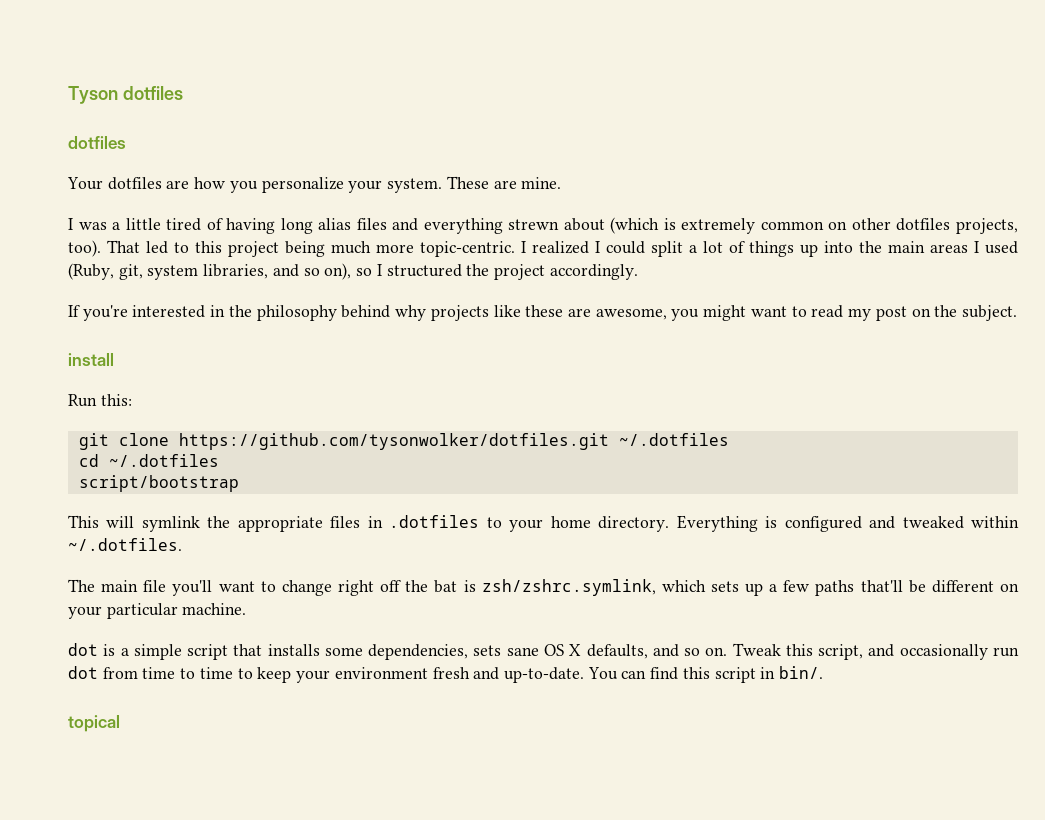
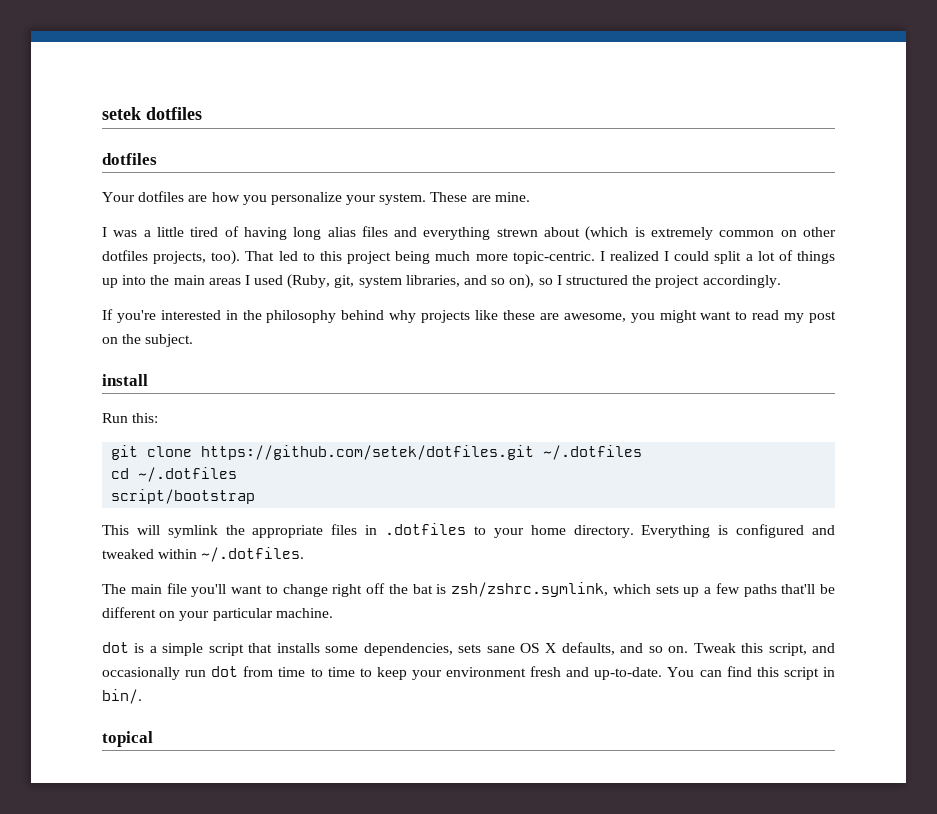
- Tyson dotfiles
+ setek dotfiles
- git clone https://github.com/tysonwolker/dotfiles.git ~/.dotfiles
+ git clone https://github.com/setek/dotfiles.git ~/.dotfiles

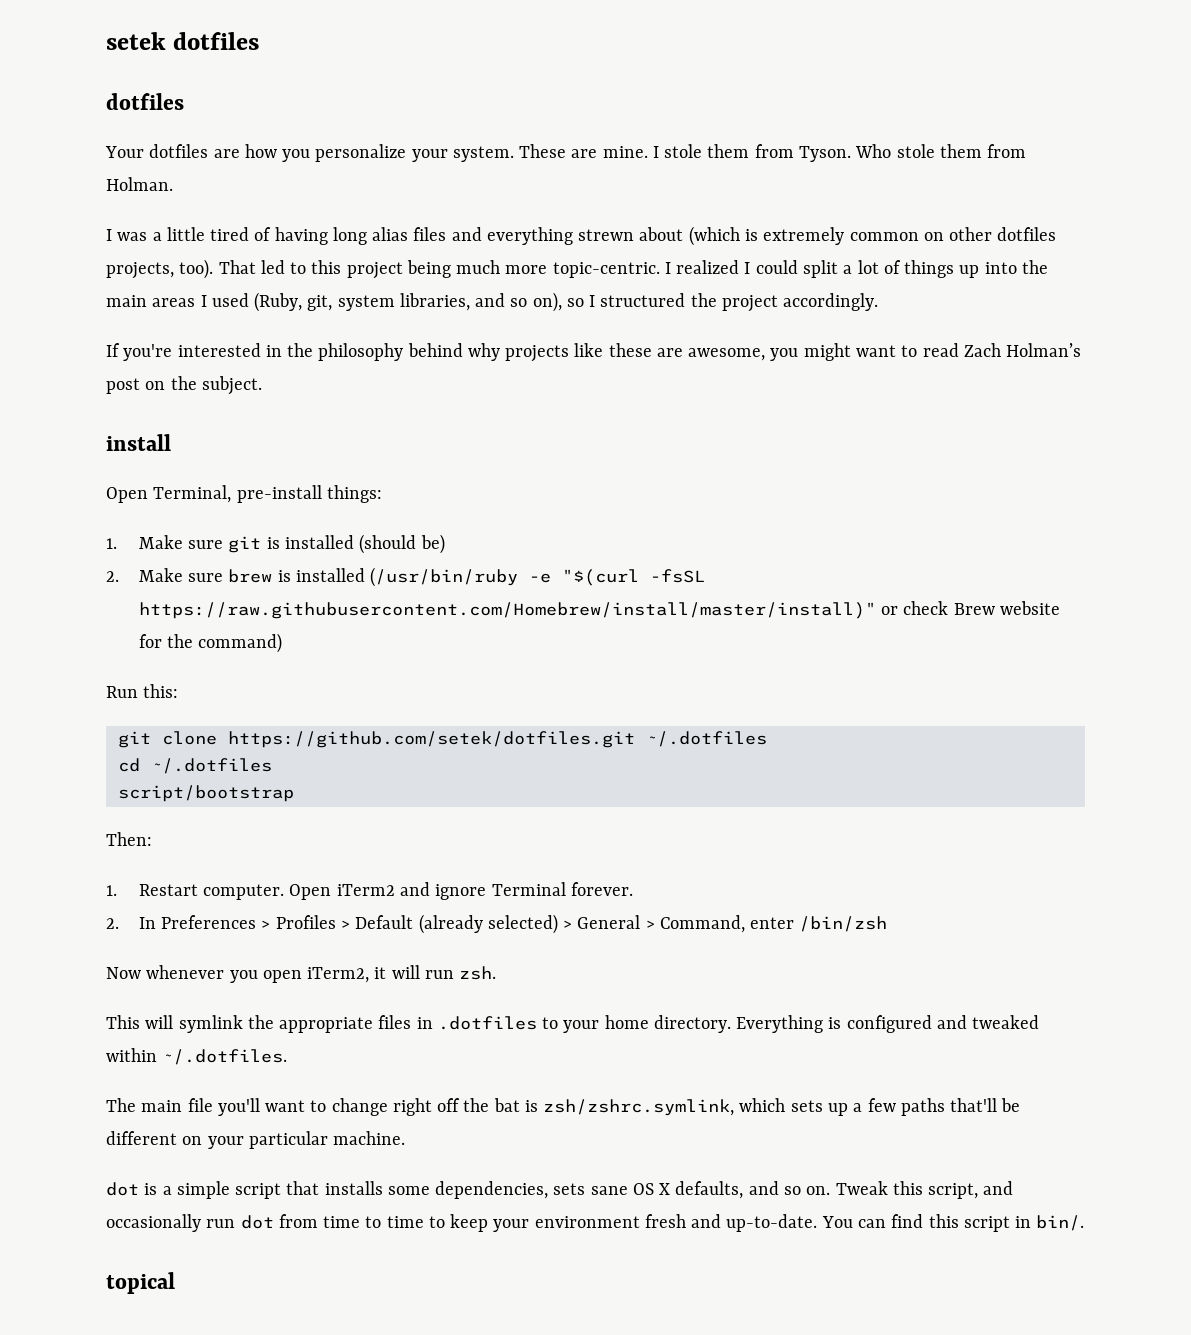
+ I stole them from Tyson. Who stole them from Holman.
- If you're interested in the philosophy behind why projects like these are awesome, you might want to read my post on the subject.
+ If you're interested in the philosophy behind why projects like these are awesome, you might want to read Zach Holman’s post on the subject.
+ Open Terminal, pre-install things:
+ 1. Make sure git is installed (should be)
+ 2. Make sure brew is installed (/usr/bin/ruby -e "$(curl -fsSL https://raw.githubusercontent.com/Homebrew/install/master/install)" or check Brew website for the command)
+ Then:
+ 1. Restart computer. Open iTerm2 and ignore Terminal forever.
+ 2. In Preferences > Profiles > Default (already selected) > General > Command, enter /bin/zsh
+ Now whenever you open iTerm2, it will run zsh.

